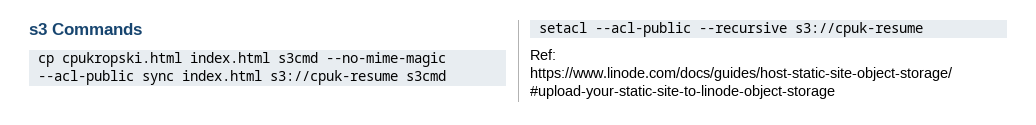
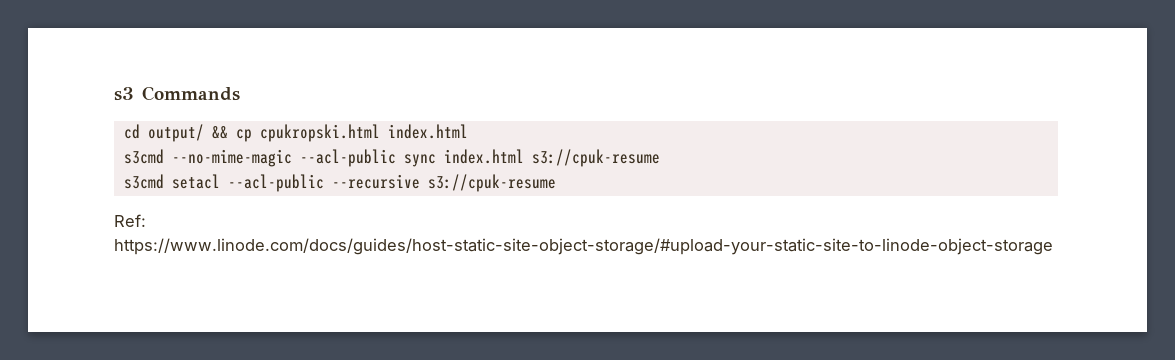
- cp cpukropski.html index.html s3cmd --no-mime-magic --acl-public sync index.html s3://cpuk-resume s3cmd setacl --acl-public --recursive s3://cpuk-resume
+ cd output/ && cp cpukropski.html index.html
+ s3cmd --no-mime-magic --acl-public sync index.html s3://cpuk-resume
+ s3cmd setacl --acl-public --recursive s3://cpuk-resume

